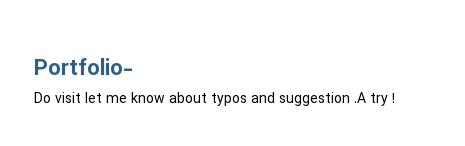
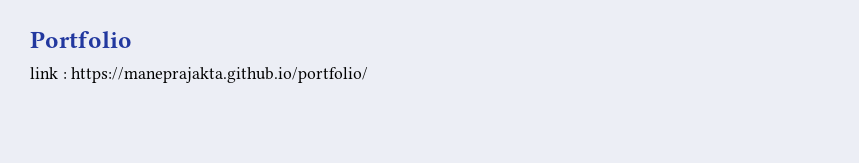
- Portfolio-
- Do visit let me know about typos and suggestion .A try !
+ Portfolio
+ link : https://maneprajakta.github.io/portfolio/

